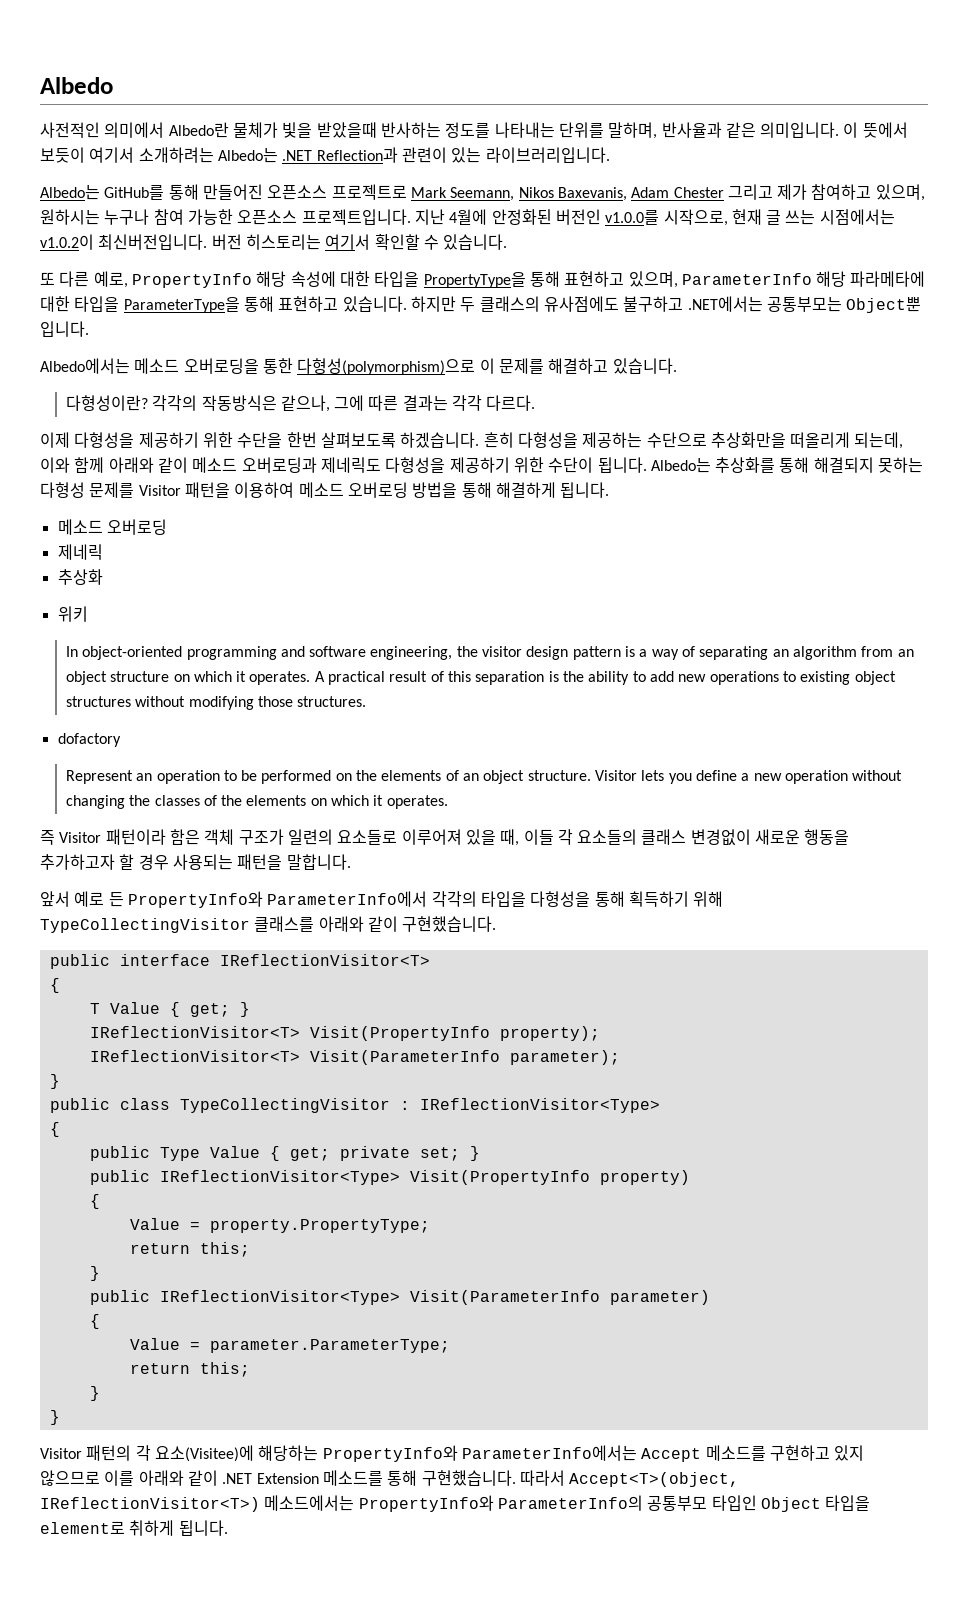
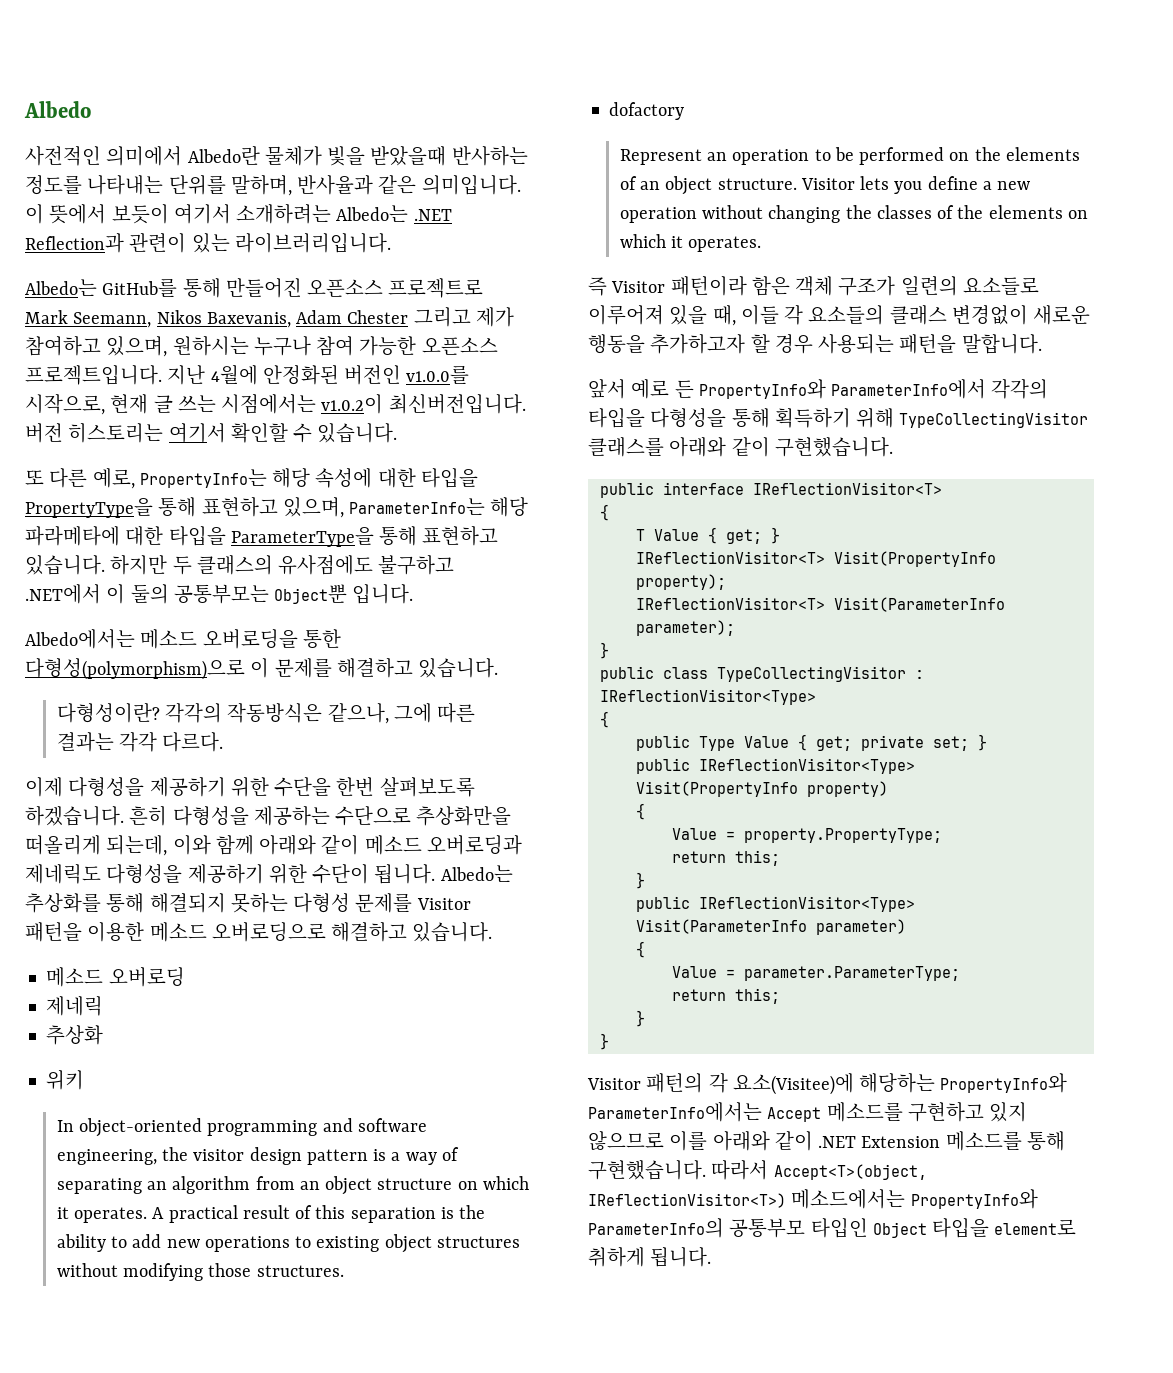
- 또 다른 예로, PropertyInfo 해당 속성에 대한 타입을 PropertyType을 통해 표현하고 있으며, ParameterInfo 해당 파라메타에 대한 타입을 ParameterType을 통해 표현하고 있습니다.
+ 또 다른 예로, PropertyInfo는 해당 속성에 대한 타입을 PropertyType을 통해 표현하고 있으며, ParameterInfo는 해당 파라메타에 대한 타입을 ParameterType을 통해 표현하고 있습니다.
- 하지만 두 클래스의 유사점에도 불구하고 .NET에서는 공통부모는 Object뿐 입니다.
+ 하지만 두 클래스의 유사점에도 불구하고 .NET에서 이 둘의 공통부모는 Object뿐 입니다.
- Albedo는 추상화를 통해 해결되지 못하는 다형성 문제를 Visitor 패턴을 이용하여 메소드 오버로딩 방법을 통해 해결하게 됩니다.
+ Albedo는 추상화를 통해 해결되지 못하는 다형성 문제를 Visitor 패턴을 이용한 메소드 오버로딩으로 해결하고 있습니다.

